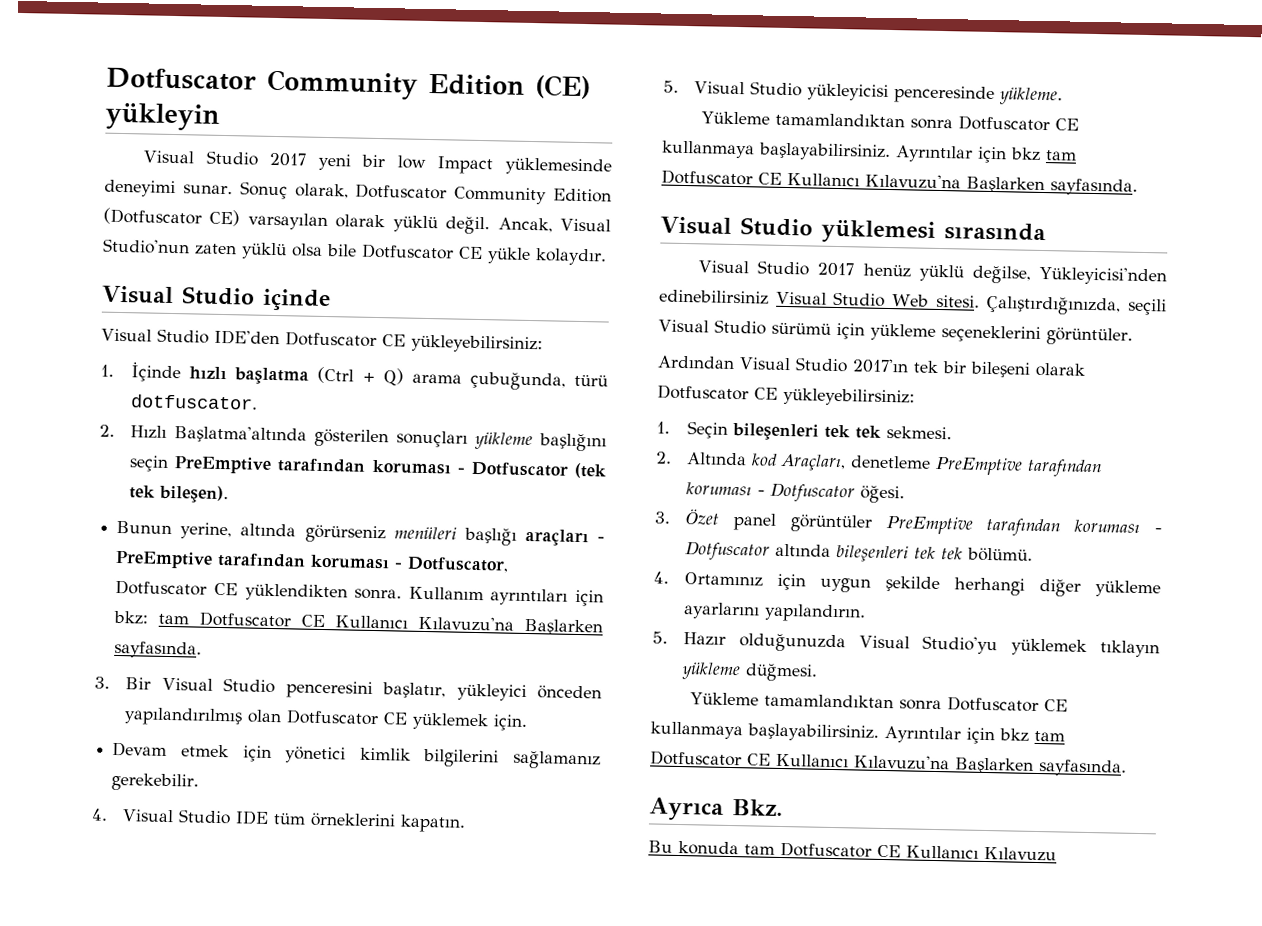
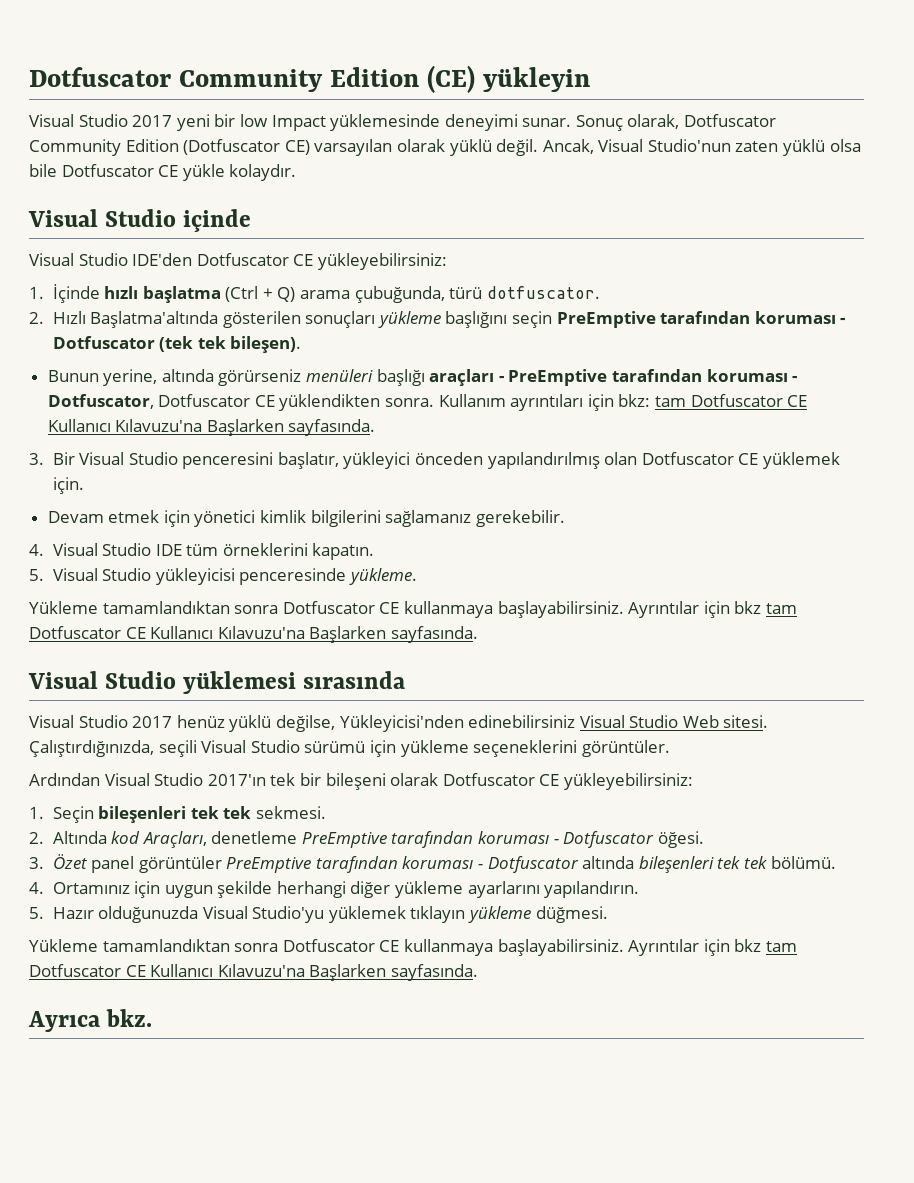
- Ayrıca Bkz.
- Bu konuda tam Dotfuscator CE Kullanıcı Kılavuzu
+ Ayrıca bkz.

